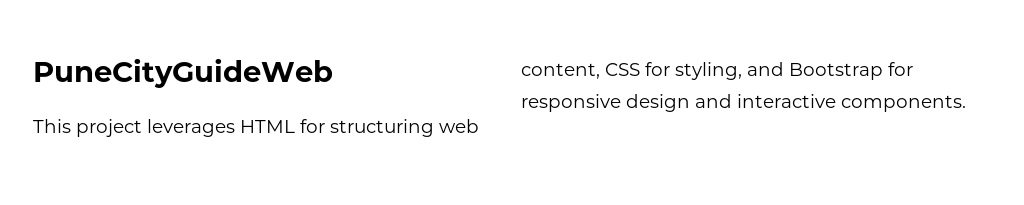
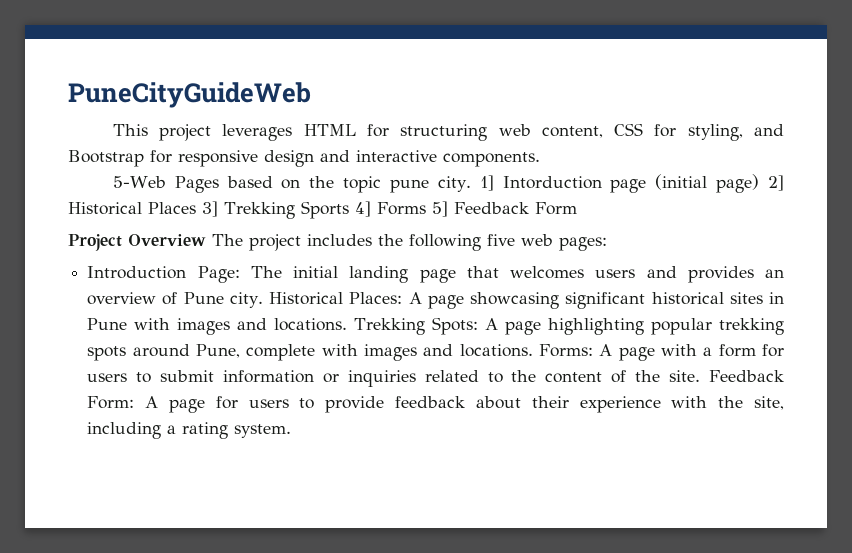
+ 5-Web Pages based on the topic pune city. 1] Intorduction page (initial page) 2] Historical Places 3] Trekking Sports 4] Forms 5] Feedback Form
+ Project Overview The project includes the following five web pages:
+ Introduction Page: The initial landing page that welcomes users and provides an overview of Pune city. Historical Places: A page showcasing significant historical sites in Pune with images and locations. Trekking Spots: A page highlighting popular trekking spots around Pune, complete with images and locations. Forms: A page with a form for users to submit information or inquiries related to the content of the site. Feedback Form: A page for users to provide feedback about their experience with the site, including a rating system.

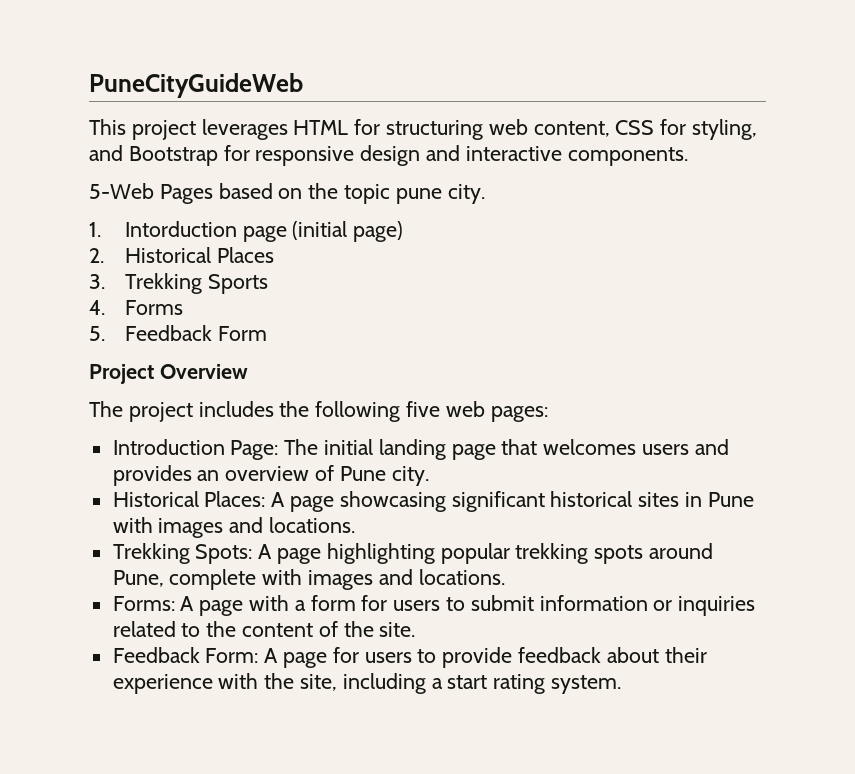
- 5-Web Pages based on the topic pune city. 1] Intorduction page (initial page) 2] Historical Places 3] Trekking Sports 4] Forms 5] Feedback Form
+ 5-Web Pages based on the topic pune city.
+ 1. Intorduction page (initial page)
+ 2. Historical Places
+ 3. Trekking Sports
+ 4. Forms
+ 5. Feedback Form
- Project Overview The project includes the following five web pages:
+ Project Overview
+ The project includes the following five web pages:
- The initial landing page that welcomes users and provides an overview of Pune city. Historical Places:
+ The initial landing page that welcomes users and provides an overview of Pune city.
+ Historical Places:
- A page showcasing significant historical sites in Pune with images and locations. Trekking Spots:
+ A page showcasing significant historical sites in Pune with images and locations.
+ Trekking Spots:
- A page highlighting popular trekking spots around Pune, complete with images and locations. Forms:
+ A page highlighting popular trekking spots around Pune, complete with images and locations.
+ Forms:
- A page with a form for users to submit information or inquiries related to the content of the site. Feedback Form:
+ A page with a form for users to submit information or inquiries related to the content of the site.
+ Feedback Form:
- A page for users to provide feedback about their experience with the site, including a rating system.
+ A page for users to provide feedback about their experience with the site, including a start rating system.

